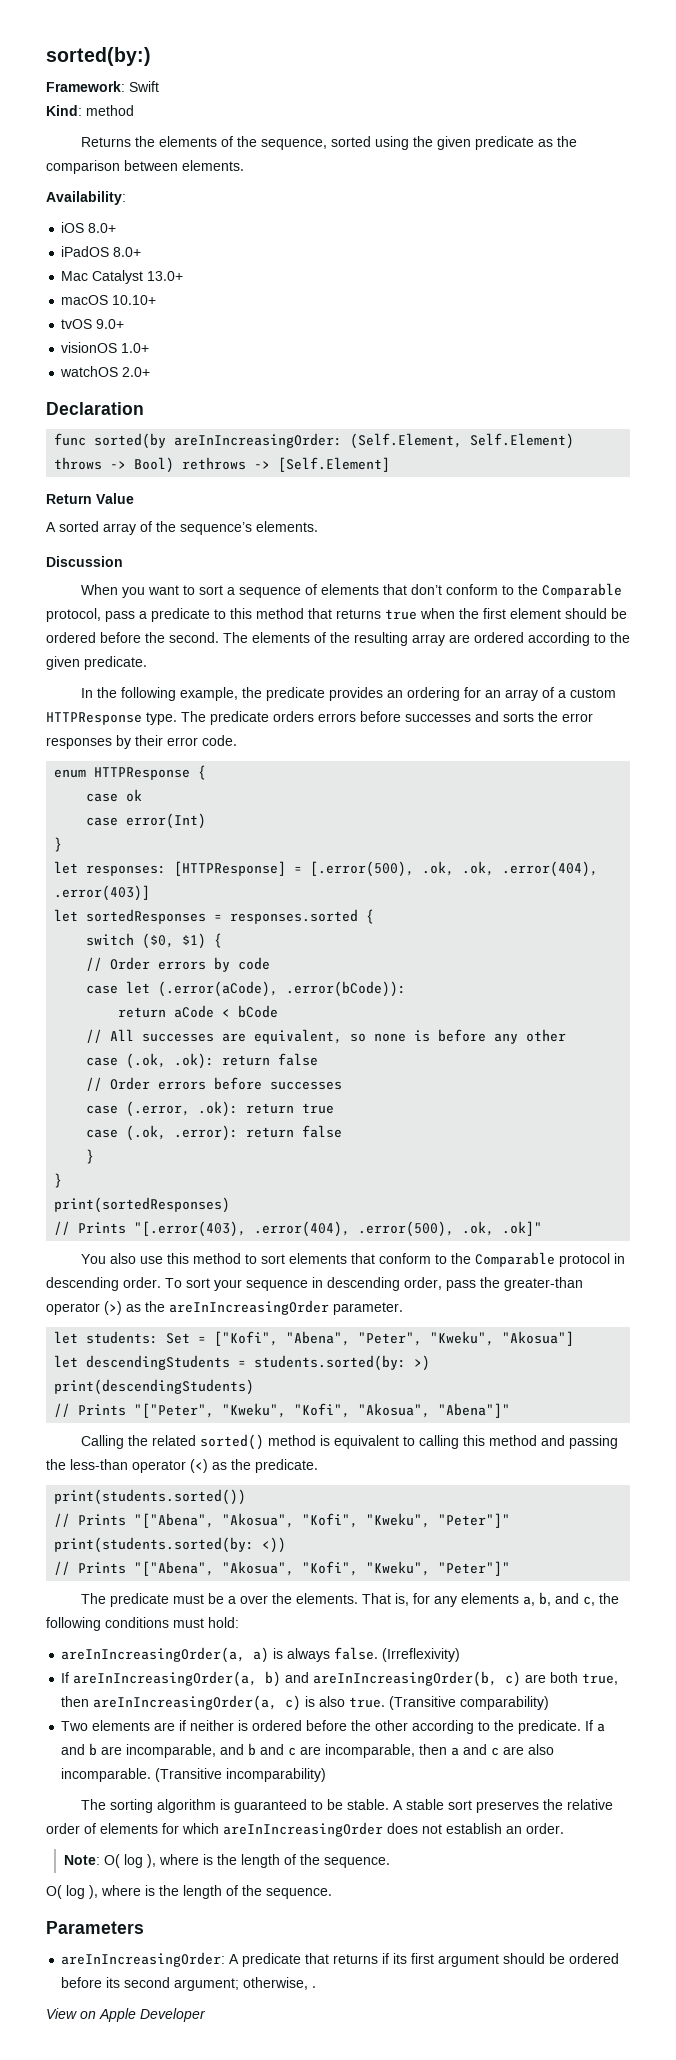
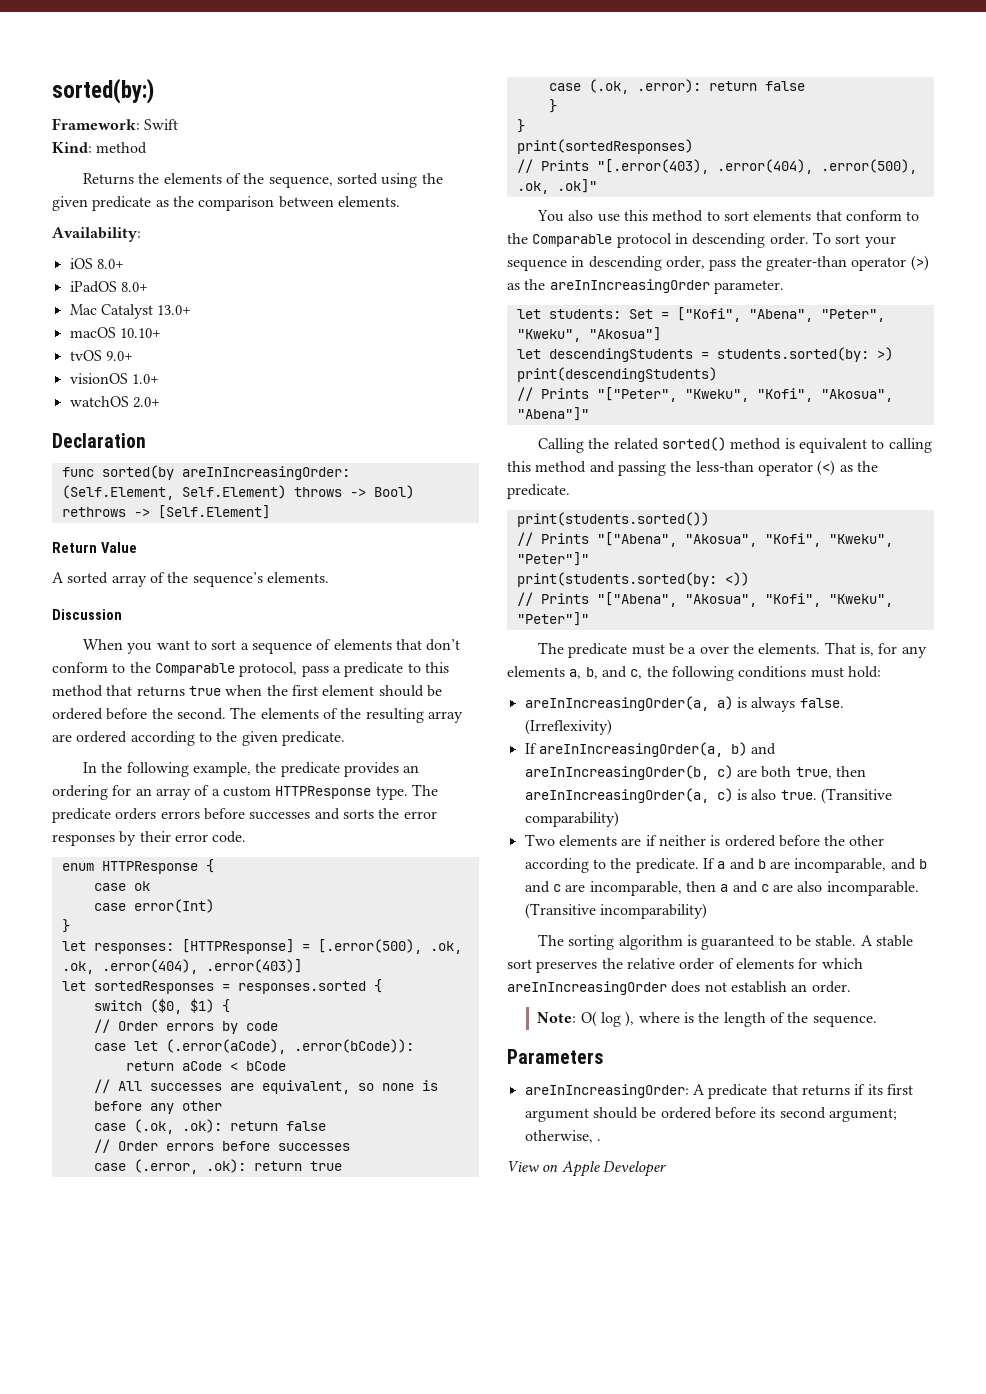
  Note: O( log ), where is the length of the sequence.
- O( log ), where is the length of the sequence.

